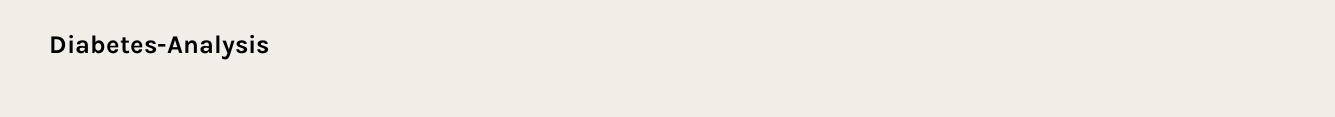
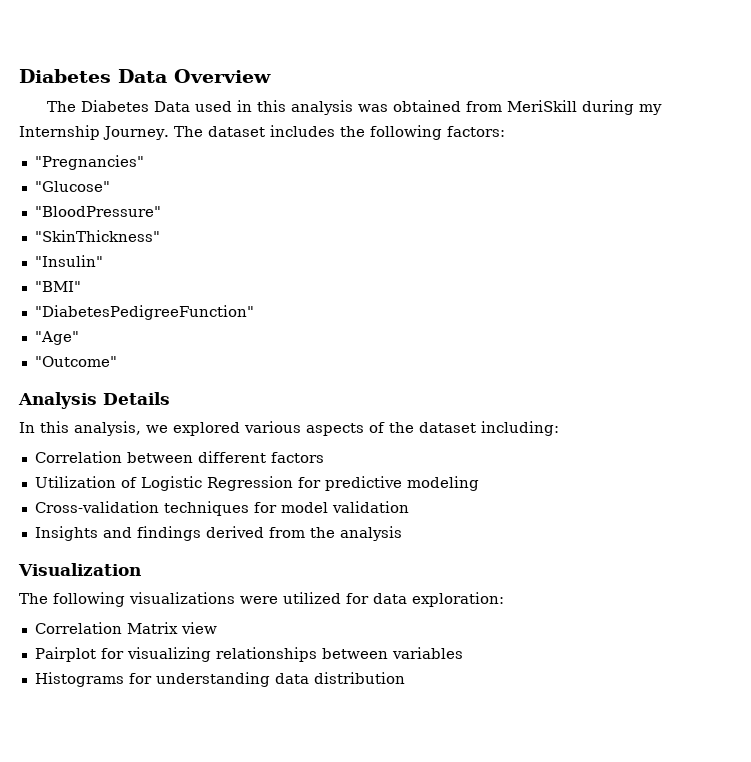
- Diabetes-Analysis
+ Diabetes Data Overview
+ The Diabetes Data used in this analysis was obtained from MeriSkill during my Internship Journey. The dataset includes the following factors:
+ "Pregnancies"
+ "Glucose"
+ "BloodPressure"
+ "SkinThickness"
+ "Insulin"
+ "BMI"
+ "DiabetesPedigreeFunction"
+ "Age"
+ "Outcome"
+ Analysis Details
+ In this analysis, we explored various aspects of the dataset including:
+ Correlation between different factors
+ Utilization of Logistic Regression for predictive modeling
+ Cross-validation techniques for model validation
+ Insights and findings derived from the analysis
+ Visualization
+ The following visualizations were utilized for data exploration:
+ Correlation Matrix view
+ Pairplot for visualizing relationships between variables
+ Histograms for understanding data distribution

